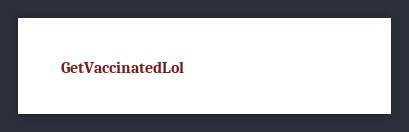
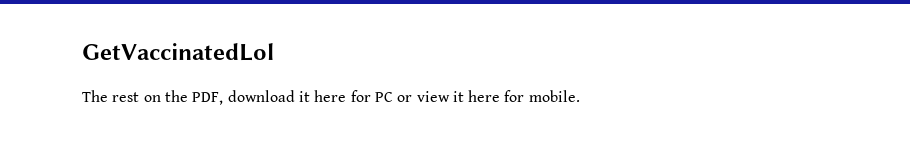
+ The rest on the PDF, download it here for PC or view it here for mobile.

